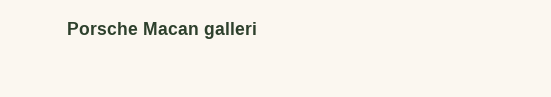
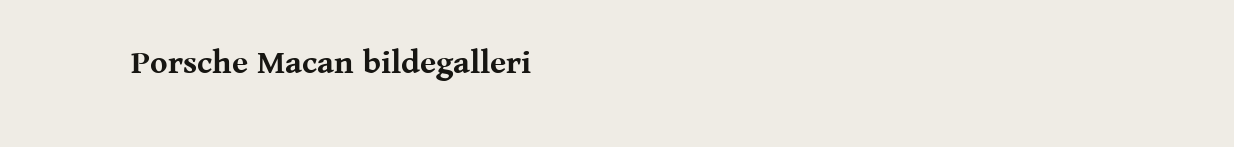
- Porsche Macan galleri
+ Porsche Macan bildegalleri

